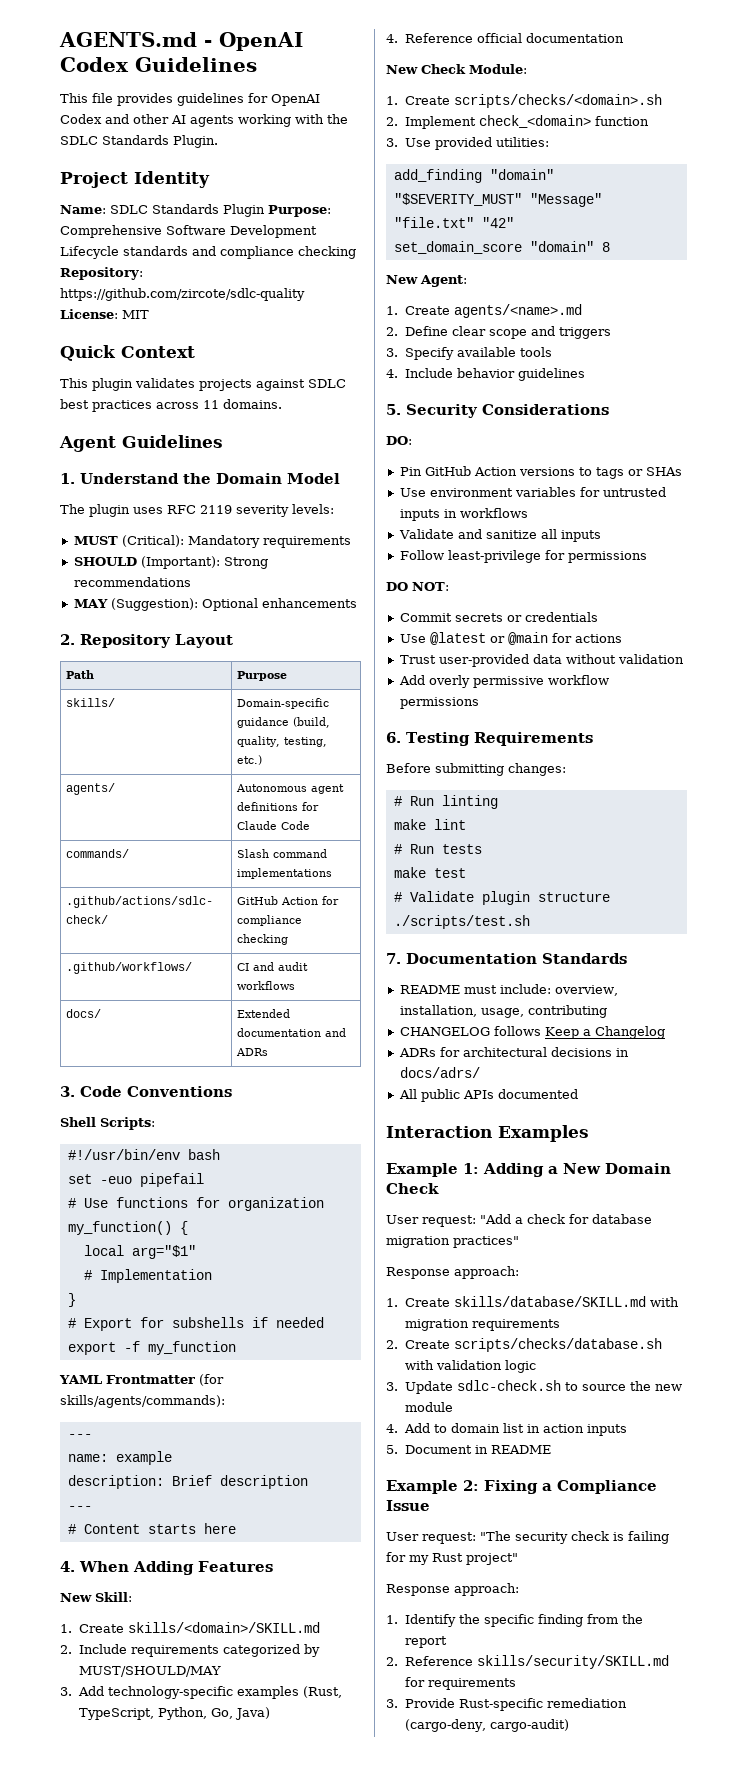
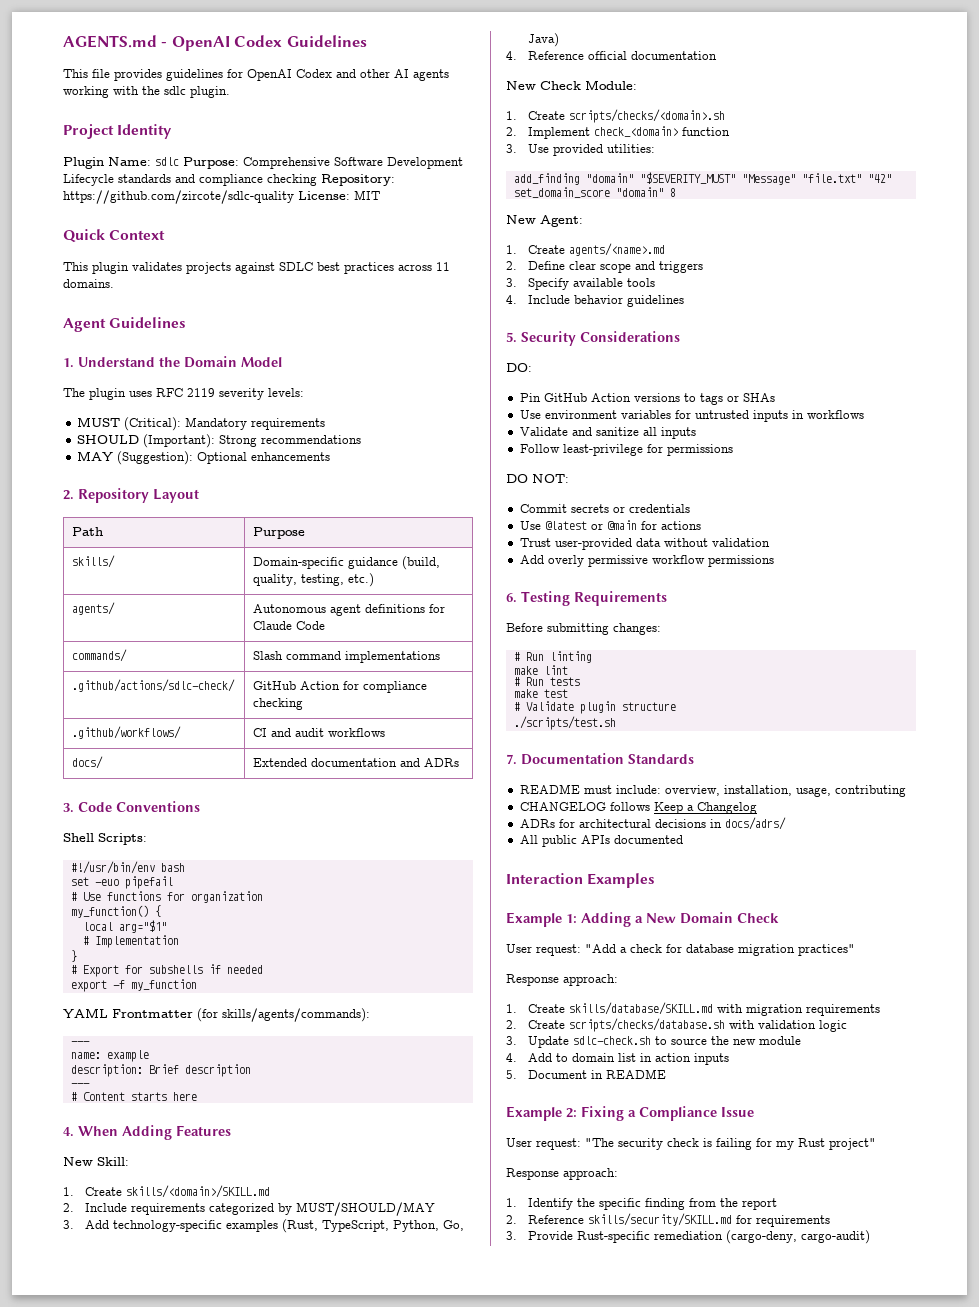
- This file provides guidelines for OpenAI Codex and other AI agents working with the SDLC Standards Plugin.
+ This file provides guidelines for OpenAI Codex and other AI agents working with the sdlc plugin.
- Name: SDLC Standards Plugin Purpose: Comprehensive Software Development Lifecycle standards and compliance checking Repository: https://github.com/zircote/sdlc-quality License: MIT
+ Plugin Name: sdlc Purpose: Comprehensive Software Development Lifecycle standards and compliance checking Repository: https://github.com/zircote/sdlc-quality License: MIT

